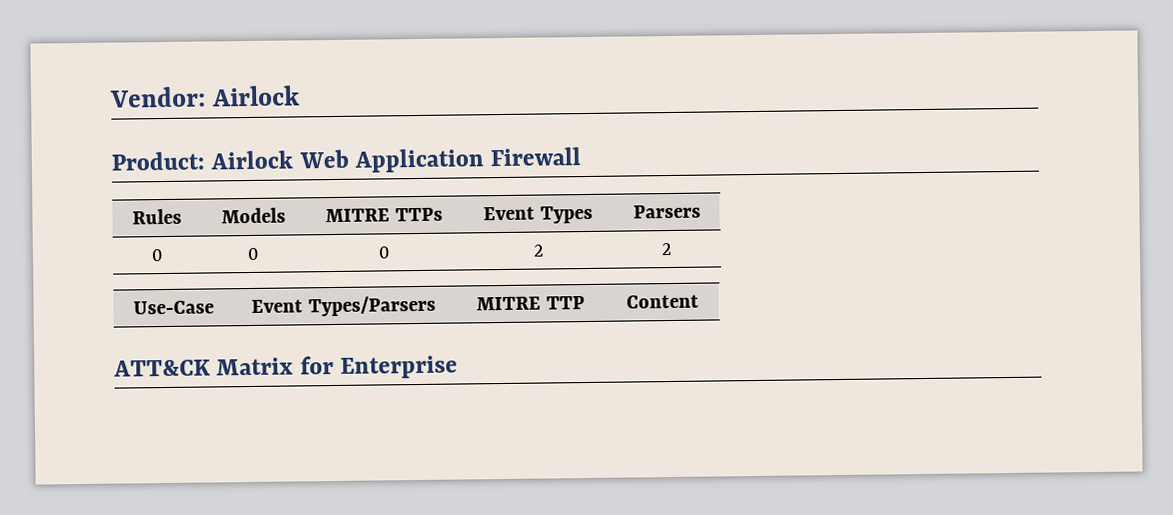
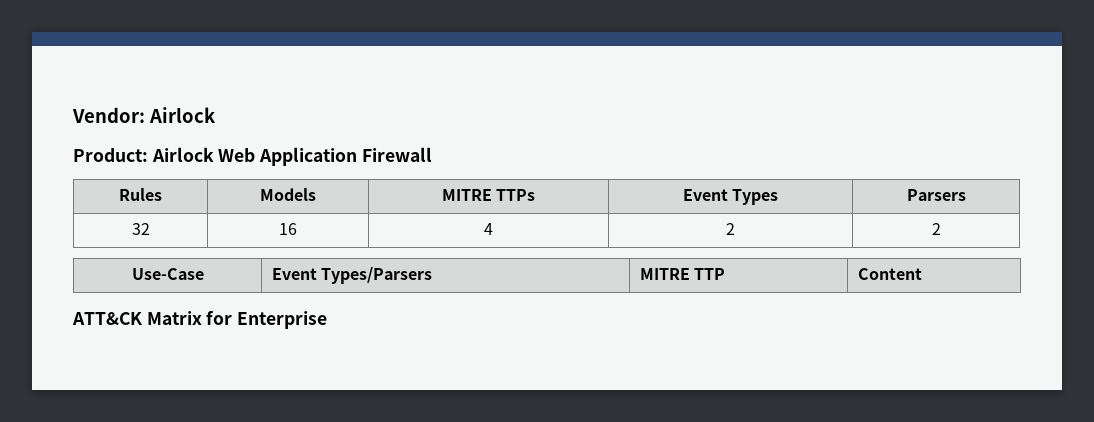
- 0 | 0 | 0 | 2 | 2
+ 32 | 16 | 4 | 2 | 2

